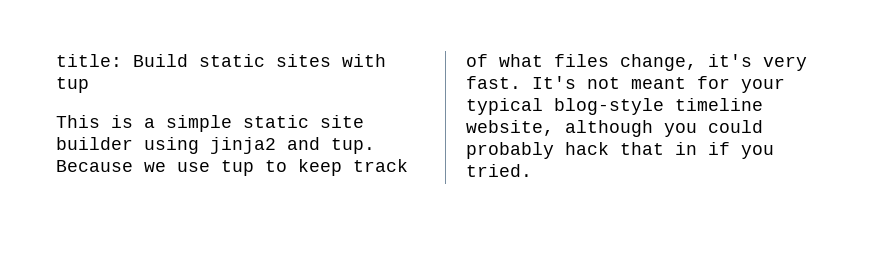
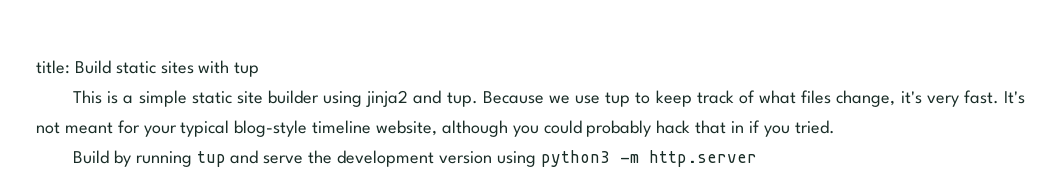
+ Build by running tup and serve the development version using python3 -m http.server

